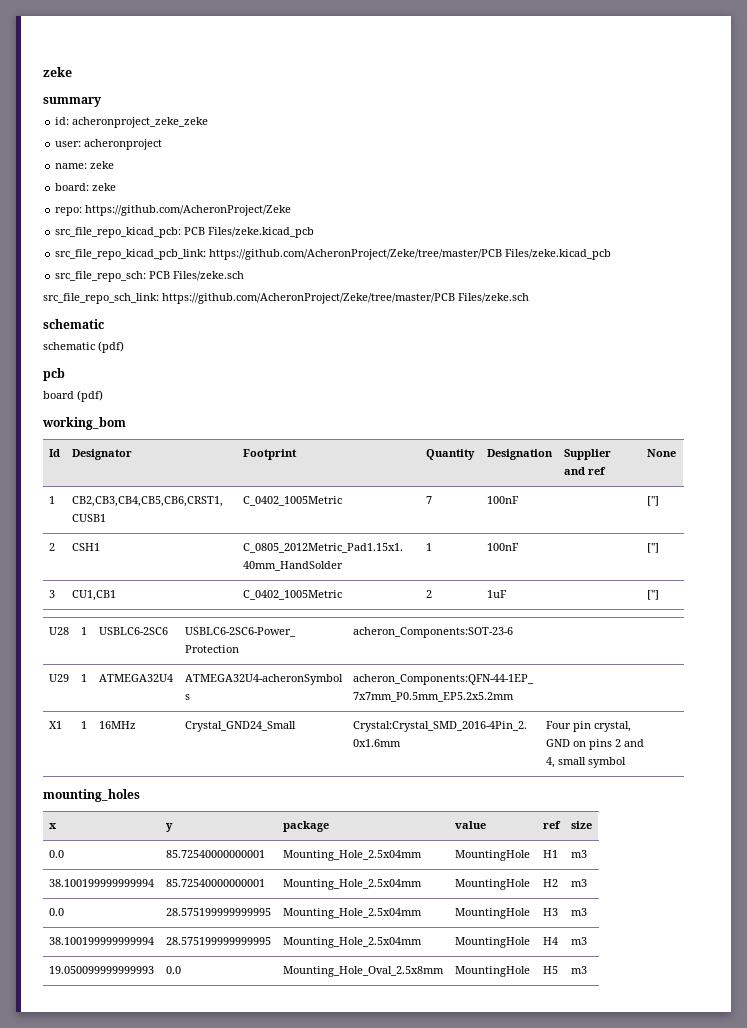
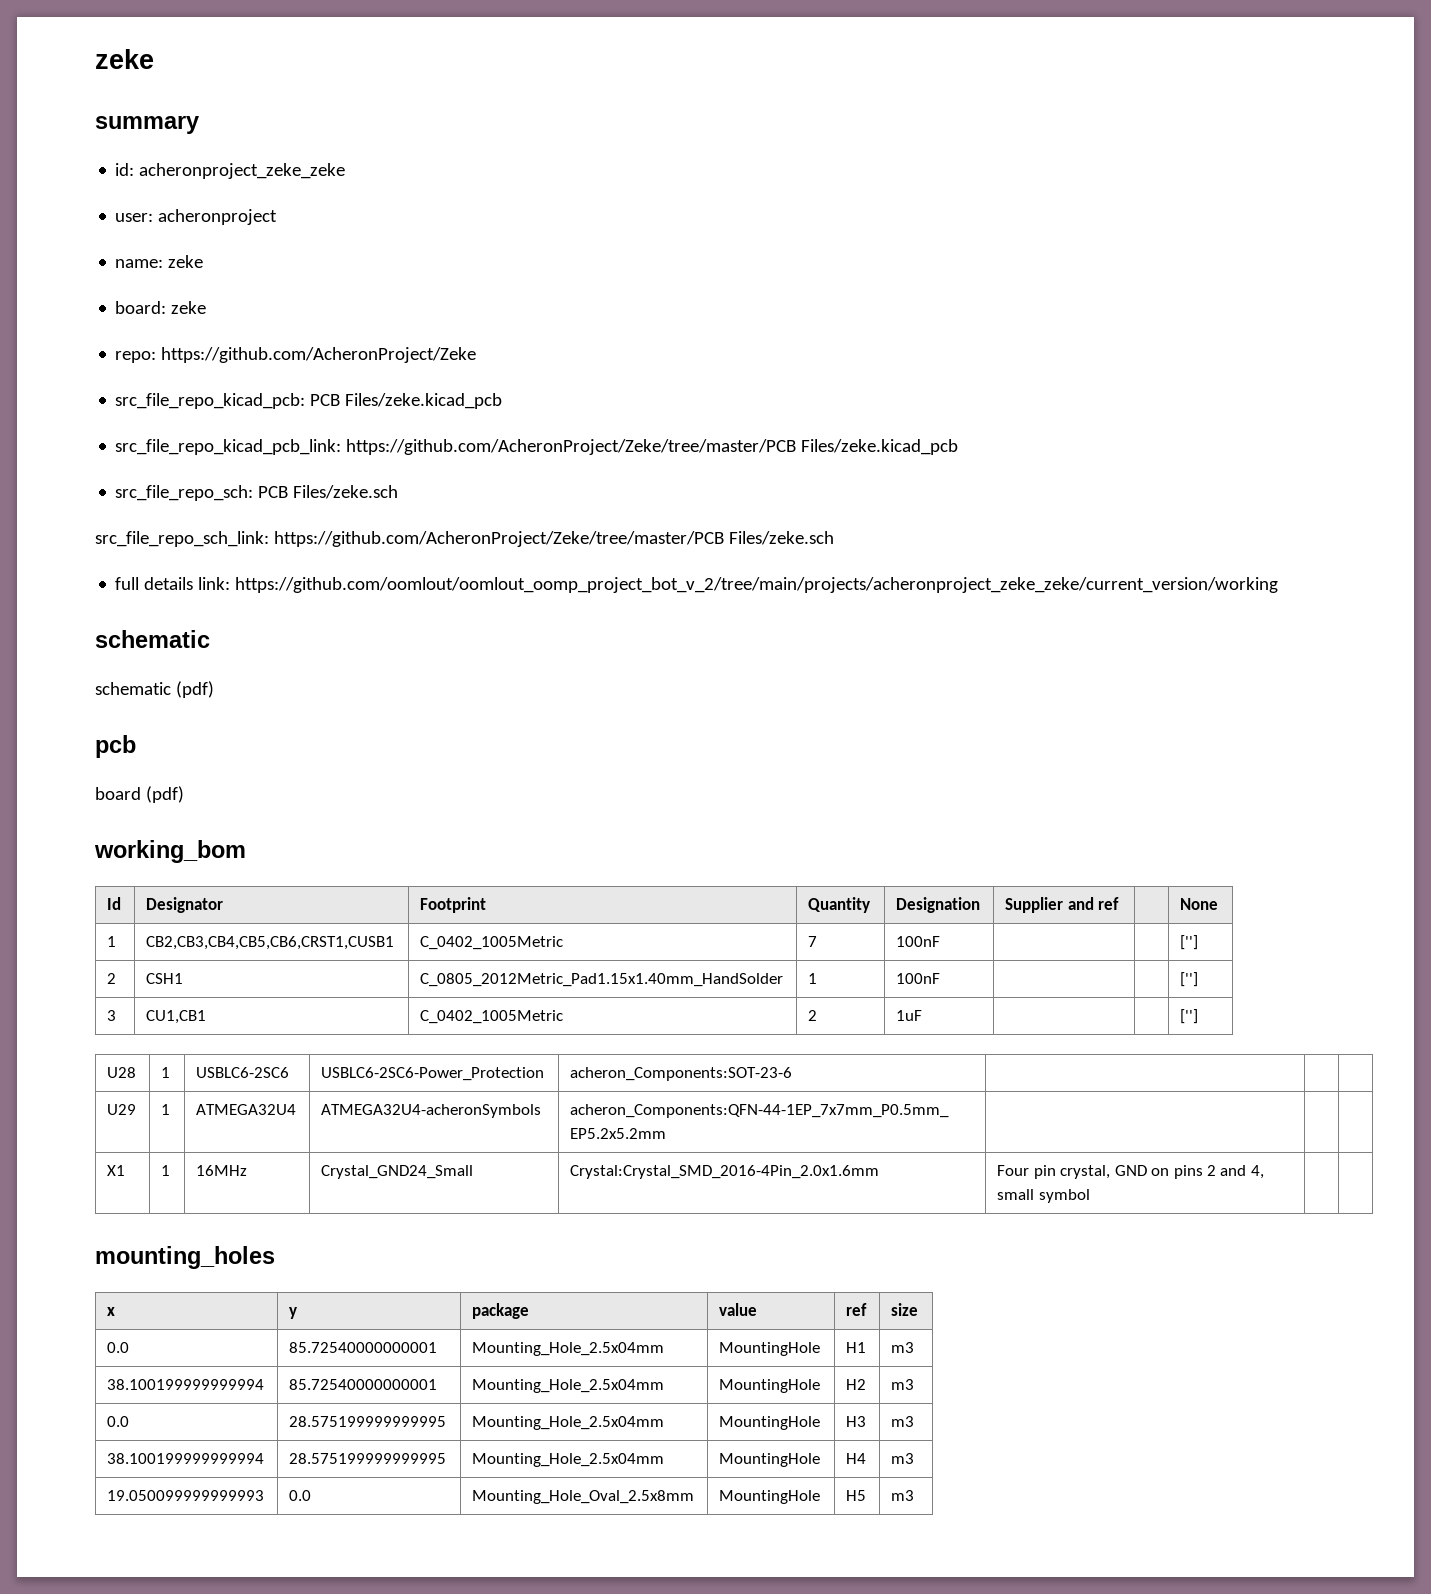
+ full details link: https://github.com/oomlout/oomlout_oomp_project_bot_v_2/tree/main/projects/acheronproject_zeke_zeke/current_version/working

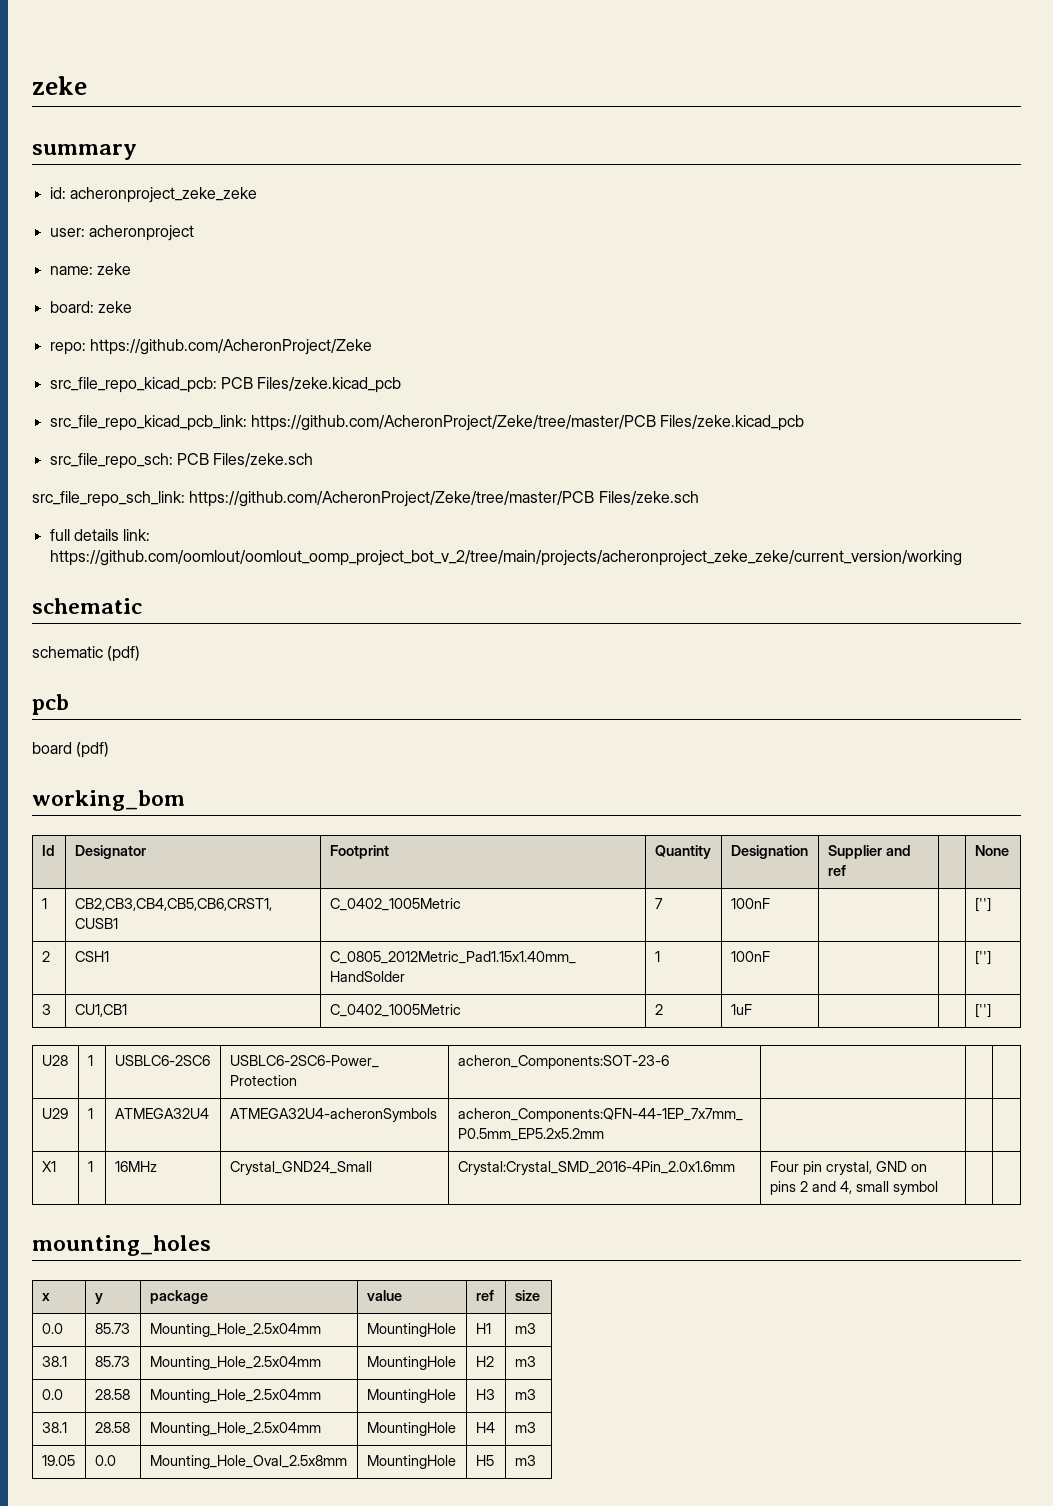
- 0.0 | 85.72540000000001 | Mounting_Hole_2.5x04mm | MountingHole | H1 | m3
+ 0.0 | 85.73 | Mounting_Hole_2.5x04mm | MountingHole | H1 | m3
- 38.100199999999994 | 85.72540000000001 | Mounting_Hole_2.5x04mm | MountingHole | H2 | m3
+ 38.1 | 85.73 | Mounting_Hole_2.5x04mm | MountingHole | H2 | m3
- 0.0 | 28.575199999999995 | Mounting_Hole_2.5x04mm | MountingHole | H3 | m3
+ 0.0 | 28.58 | Mounting_Hole_2.5x04mm | MountingHole | H3 | m3
- 38.100199999999994 | 28.575199999999995 | Mounting_Hole_2.5x04mm | MountingHole | H4 | m3
+ 38.1 | 28.58 | Mounting_Hole_2.5x04mm | MountingHole | H4 | m3
- 19.050099999999993 | 0.0 | Mounting_Hole_Oval_2.5x8mm | MountingHole | H5 | m3
+ 19.05 | 0.0 | Mounting_Hole_Oval_2.5x8mm | MountingHole | H5 | m3

